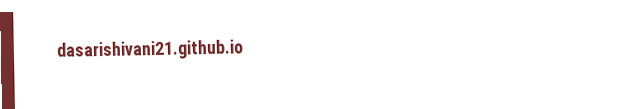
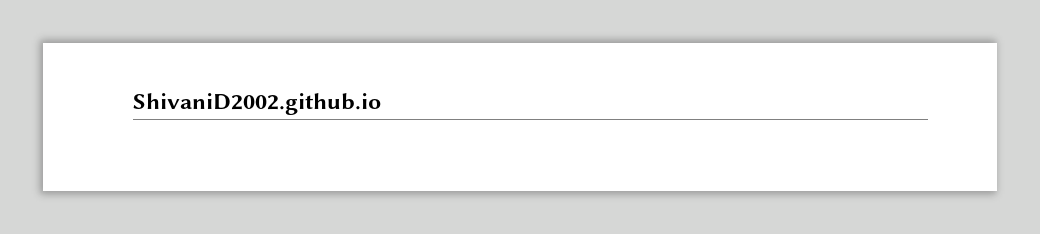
- dasarishivani21.github.io
+ ShivaniD2002.github.io

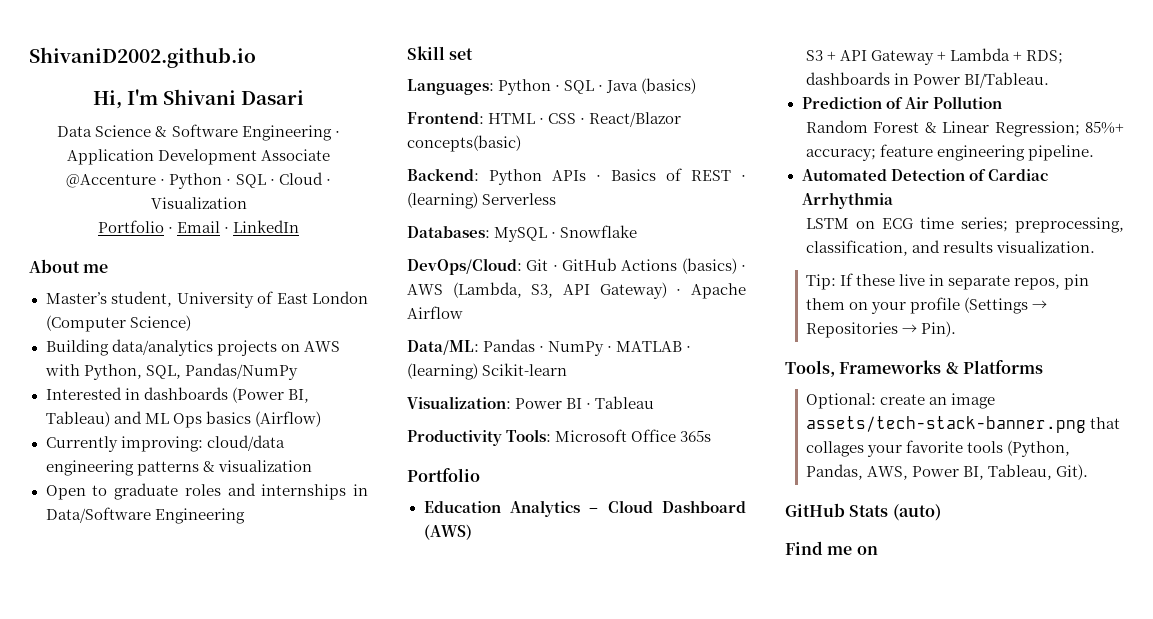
+ Hi, I'm Shivani Dasari
+ Data Science & Software Engineering · Application Development Associate @Accenture · Python · SQL · Cloud · Visualization
+ Portfolio · Email · LinkedIn
+ About me
+ Master’s student, University of East London (Computer Science)
+ Building data/analytics projects on AWS with Python, SQL, Pandas/NumPy
+ Interested in dashboards (Power BI, Tableau) and ML Ops basics (Airflow)
+ Currently improving: cloud/data engineering patterns & visualization
+ Open to graduate roles and internships in Data/Software Engineering
+ Skill set
+ Languages: Python · SQL · Java (basics)
+ Frontend: HTML · CSS · React/Blazor concepts(basic)
+ Backend: Python APIs · Basics of REST · (learning) Serverless
+ Databases: MySQL · Snowflake
+ DevOps/Cloud: Git · GitHub Actions (basics) · AWS (Lambda, S3, API Gateway) · Apache Airflow
+ Data/ML: Pandas · NumPy · MATLAB · (learning) Scikit‑learn
+ Visualization: Power BI · Tableau
+ Productivity Tools: Microsoft Office 365s
+ Portfolio
+ Education Analytics – Cloud Dashboard (AWS)
+ S3 + API Gateway + Lambda + RDS; dashboards in Power BI/Tableau.
+ Prediction of Air Pollution
+ Random Forest & Linear Regression; 85%+ accuracy; feature engineering pipeline.
+ Automated Detection of Cardiac Arrhythmia
+ LSTM on ECG time series; preprocessing, classification, and results visualization.
+ Tip: If these live in separate repos, pin them on your profile (Settings → Repositories → Pin).
+ Tools, Frameworks & Platforms
+ Optional: create an image assets/tech-stack-banner.png that collages your favorite tools (Python, Pandas, AWS, Power BI, Tableau, Git).
+ GitHub Stats (auto)
+ Find me on

